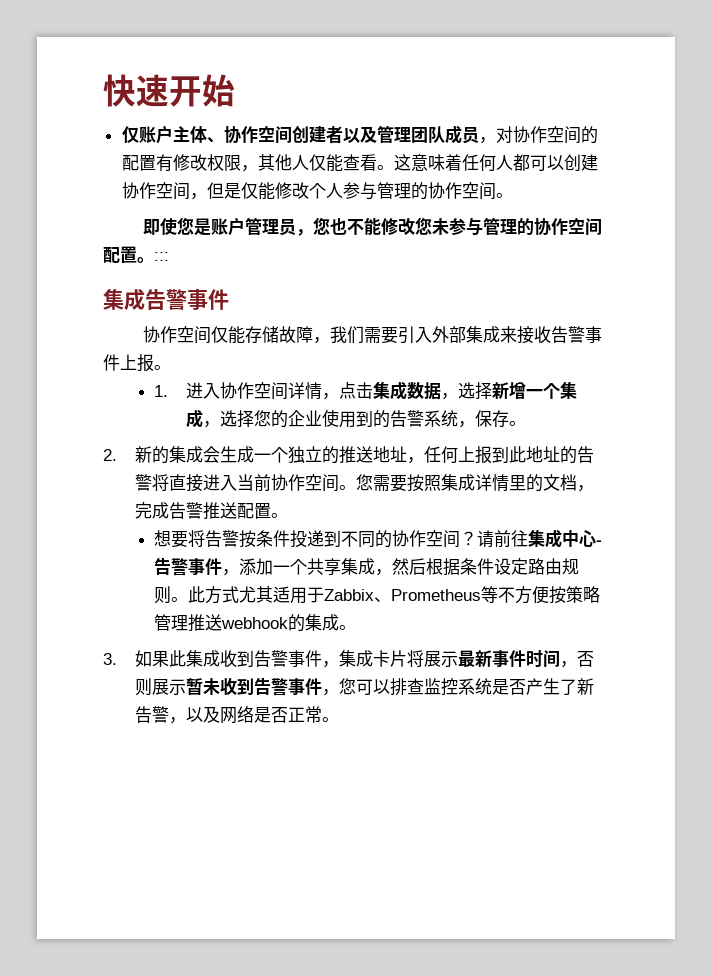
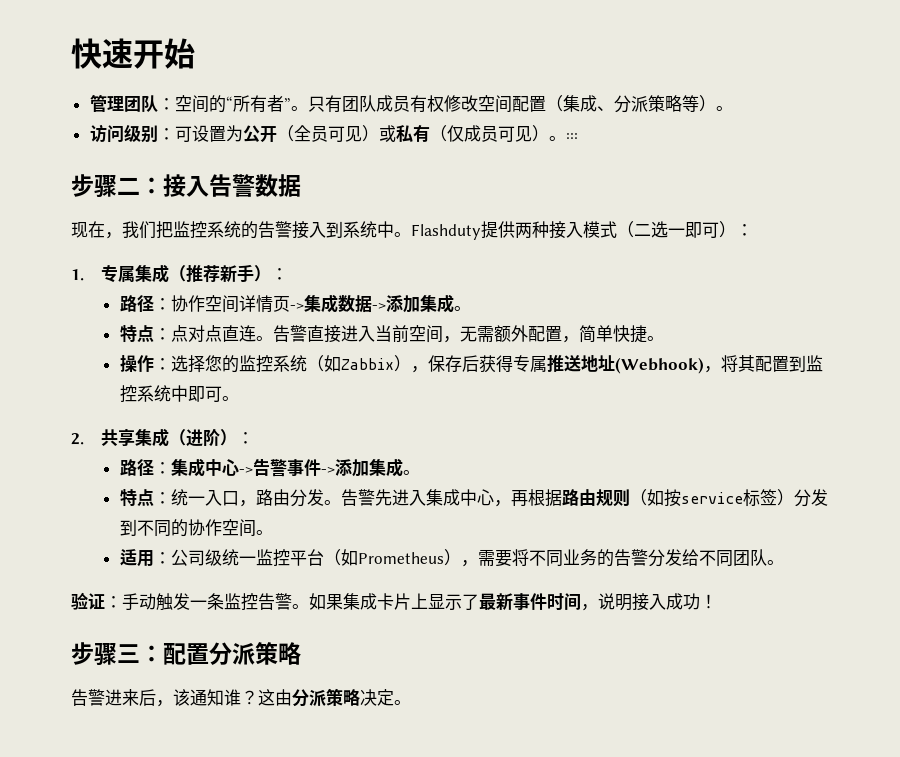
- 仅账户主体、协作空间创建者以及管理团队成员，对协作空间的配置有修改权限，其他人仅能查看。这意味着任何人都可以创建协作空间，但是仅能修改个人参与管理的协作空间。
- 即使您是账户管理员，您也不能修改您未参与管理的协作空间配置。:::
- 集成告警事件
- 协作空间仅能存储故障，我们需要引入外部集成来接收告警事件上报。
- 1.进入协作空间详情，点击集成数据，选择新增一个集成，选择您的企业使用到的告警系统，保存。
- 2.新的集成会生成一个独立的推送地址，任何上报到此地址的告警将直接进入当前协作空间。您需要按照集成详情里的文档，完成告警推送配置。
- 想要将告警按条件投递到不同的协作空间？请前往集成中心-告警事件，添加一个共享集成，然后根据条件设定路由规则。此方式尤其适用于Zabbix、Prometheus等不方便按策略管理推送webhook的集成。
- 3.如果此集成收到告警事件，集成卡片将展示最新事件时间，否则展示暂未收到告警事件，您可以排查监控系统是否产生了新告警，以及网络是否正常。
+ 管理团队：空间的“所有者”。只有团队成员有权修改空间配置（集成、分派策略等）。
+ 访问级别：可设置为公开（全员可见）或私有（仅成员可见）。:::
+ 步骤二：接入告警数据
+ 现在，我们把监控系统的告警接入到系统中。Flashduty提供两种接入模式（二选一即可）：
+ 1.专属集成（推荐新手）：
+ 路径：协作空间详情页->集成数据->添加集成。
+ 特点：点对点直连。告警直接进入当前空间，无需额外配置，简单快捷。
+ 操作：选择您的监控系统（如Zabbix），保存后获得专属推送地址(Webhook)，将其配置到监控系统中即可。
+ 2.共享集成（进阶）：
+ 路径：集成中心->告警事件->添加集成。
+ 特点：统一入口，路由分发。告警先进入集成中心，再根据路由规则（如按service标签）分发到不同的协作空间。
+ 适用：公司级统一监控平台（如Prometheus），需要将不同业务的告警分发给不同团队。
+ 验证：手动触发一条监控告警。如果集成卡片上显示了最新事件时间，说明接入成功！
+ 步骤三：配置分派策略
+ 告警进来后，该通知谁？这由分派策略决定。

